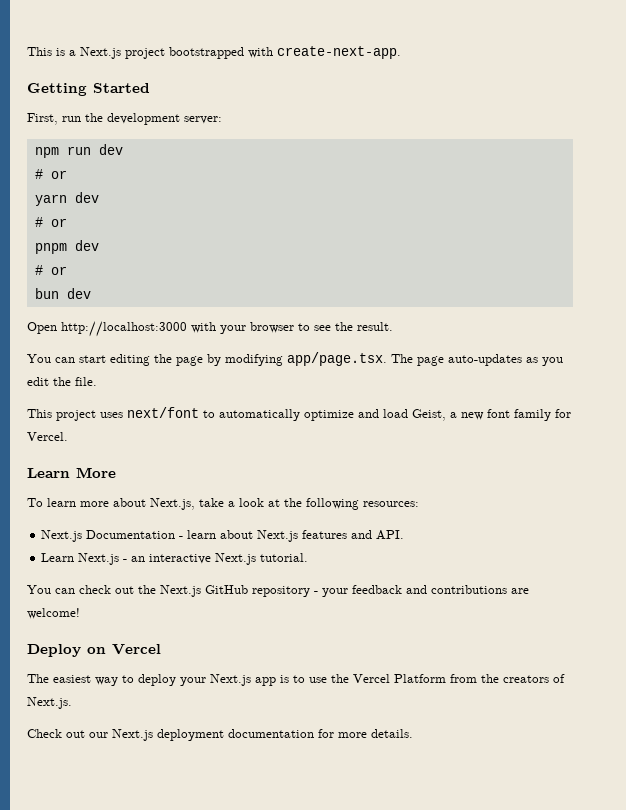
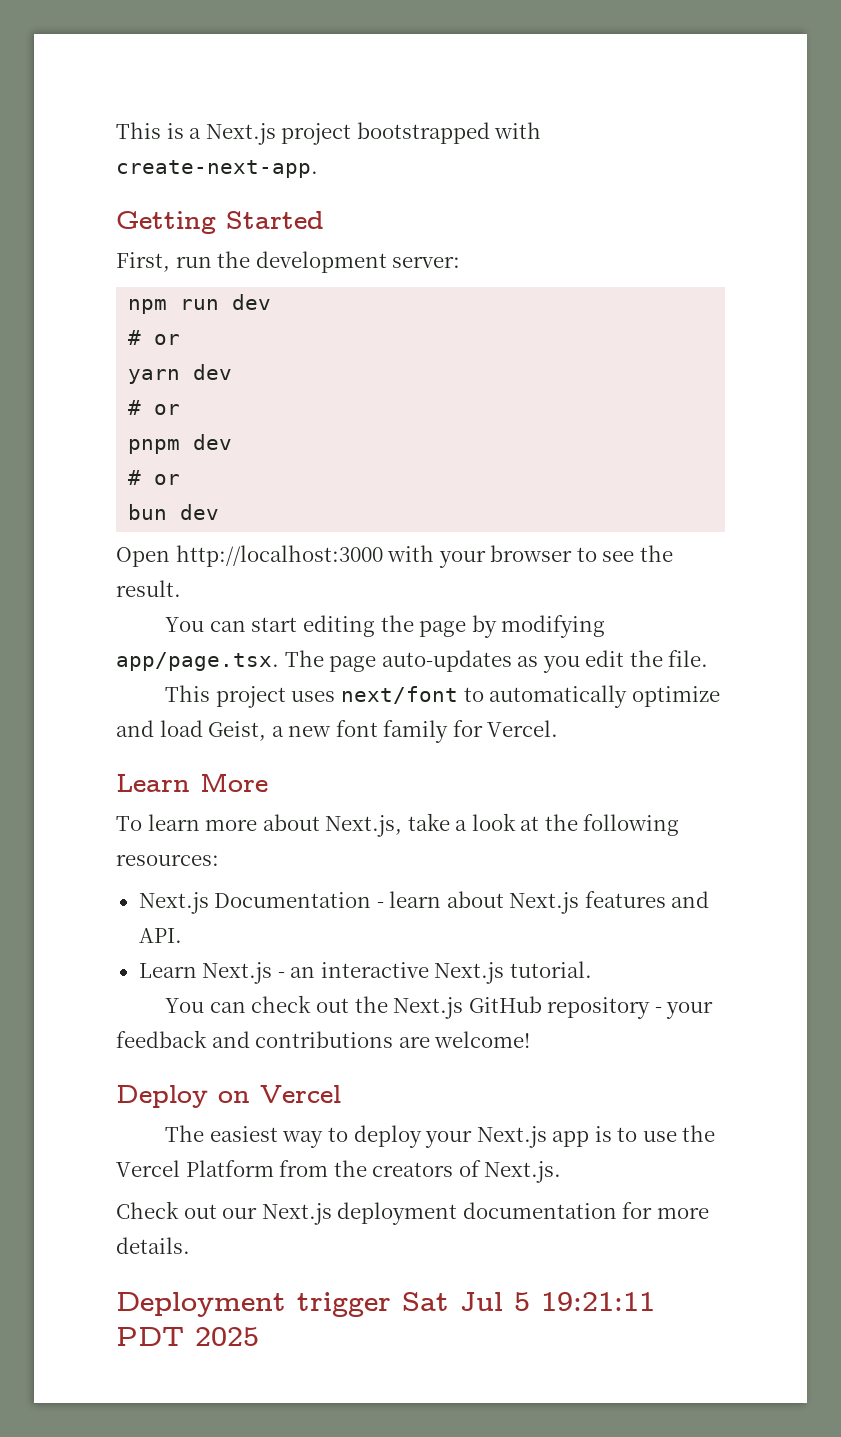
+ Deployment trigger Sat Jul 5 19:21:11 PDT 2025

